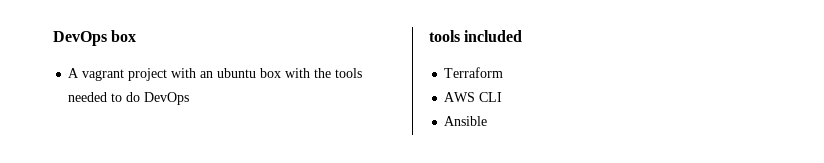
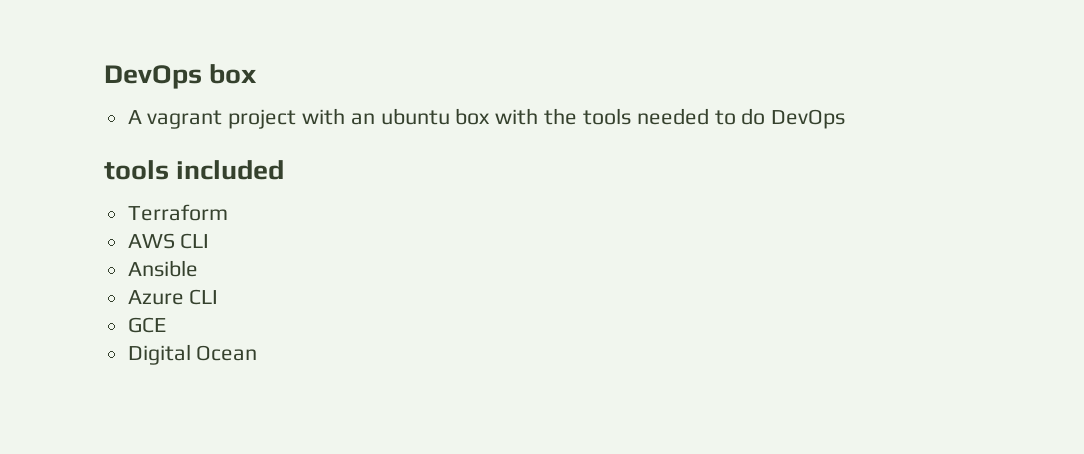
+ Azure CLI
+ GCE
+ Digital Ocean

